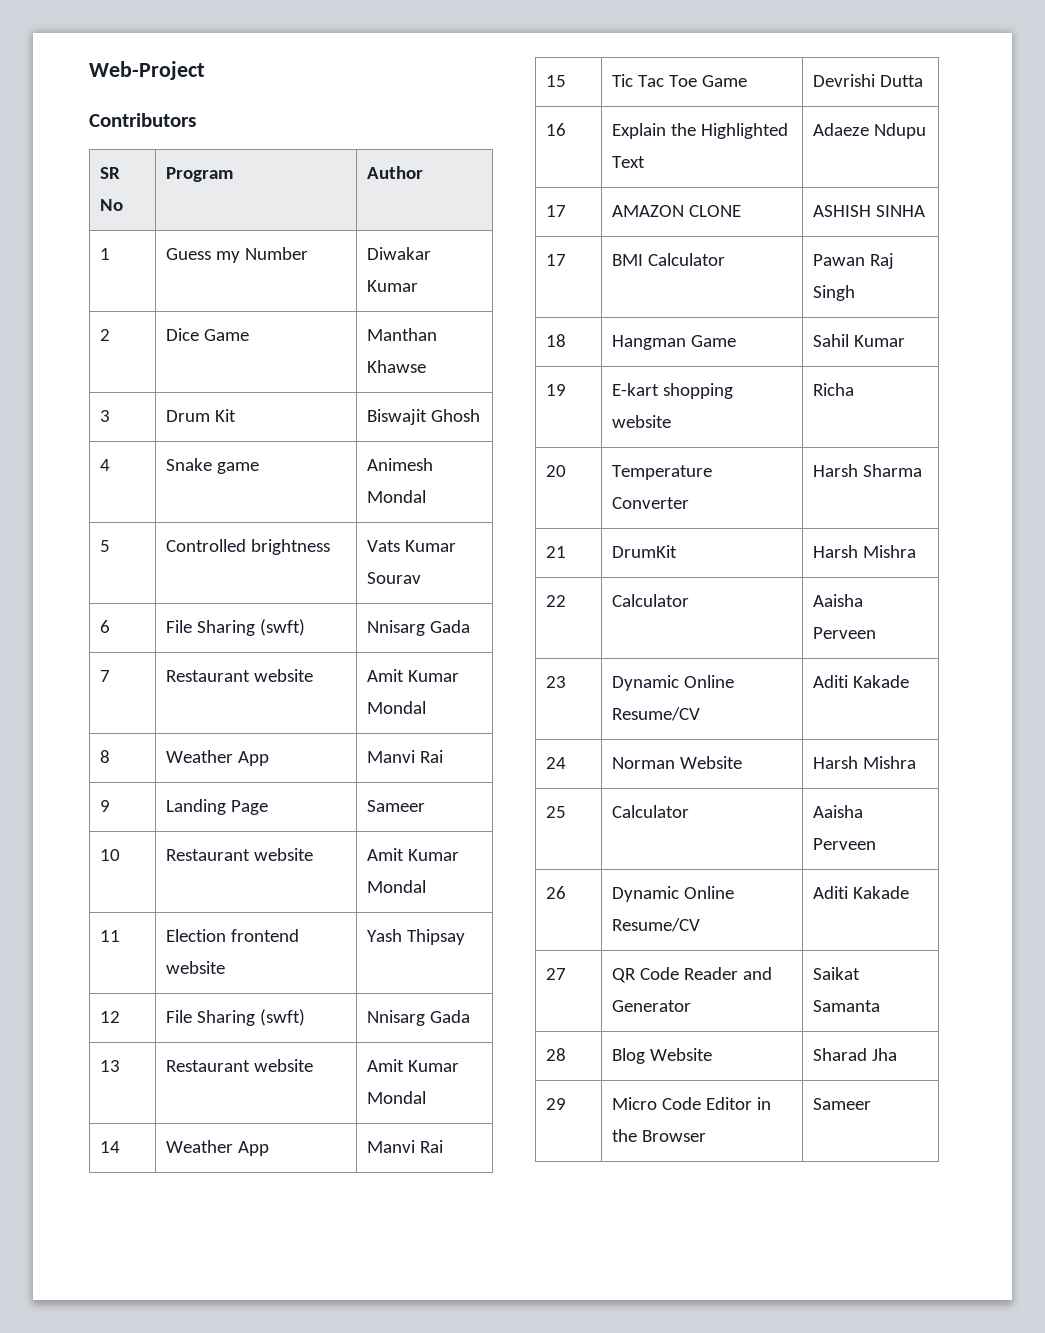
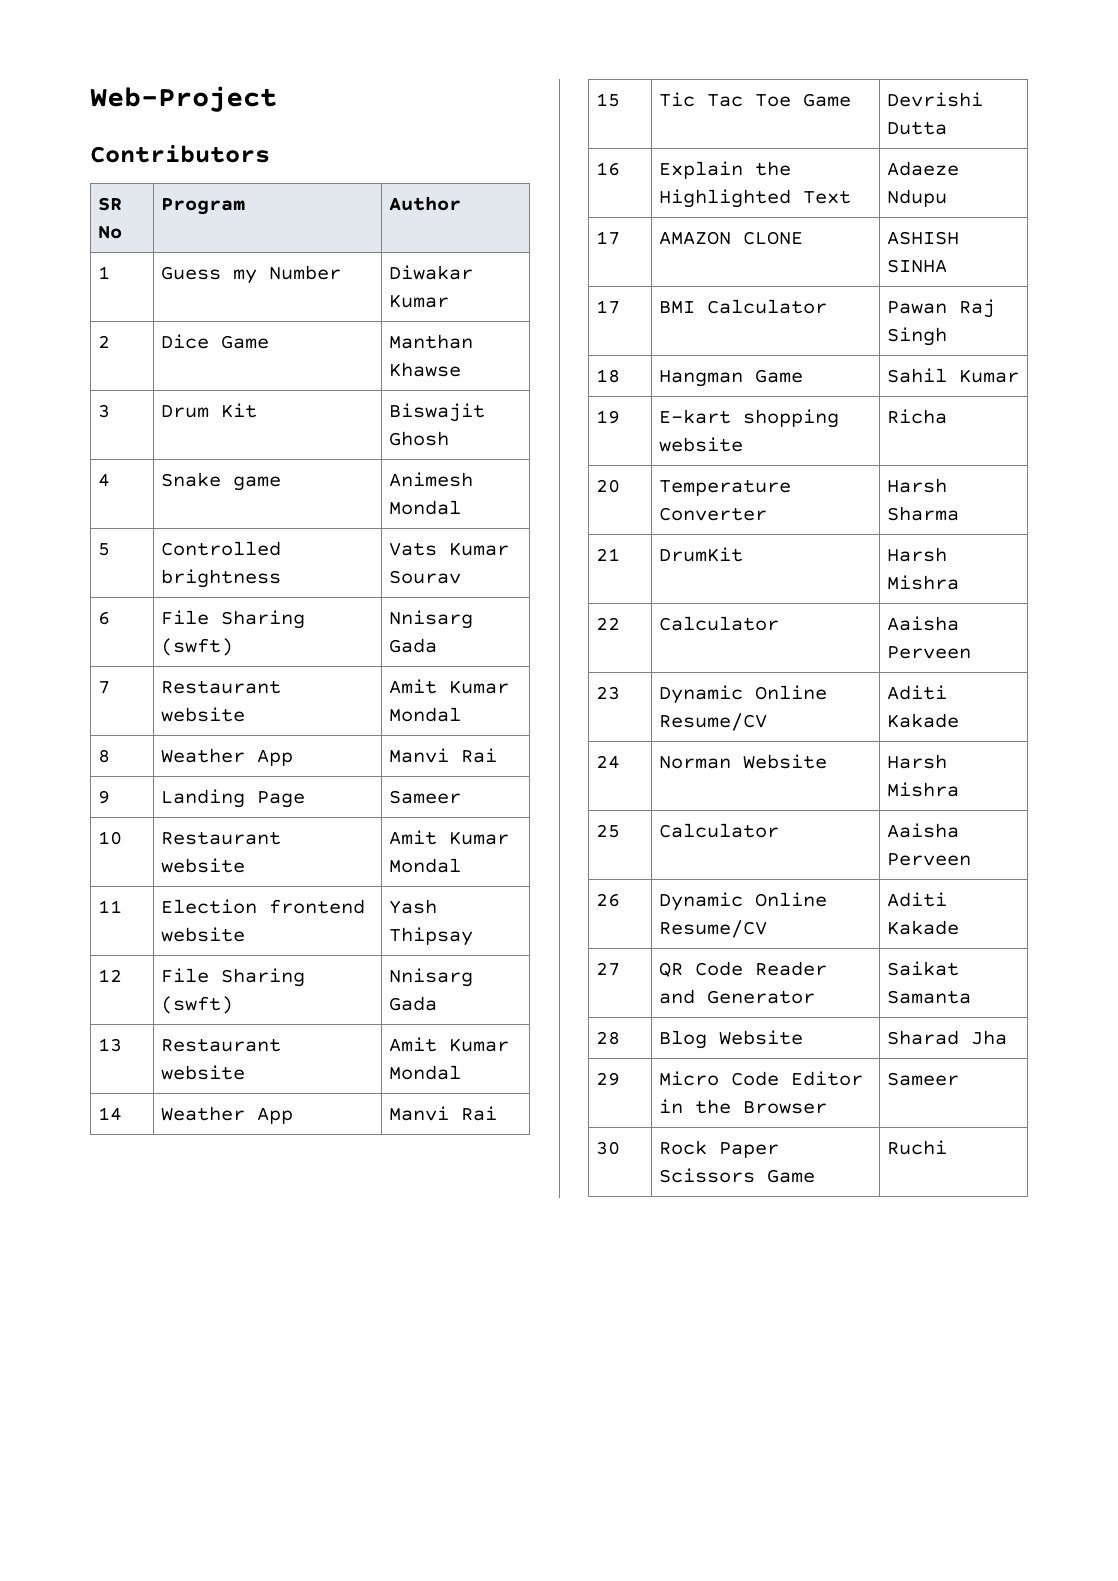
+ 30 | Rock Paper Scissors Game | Ruchi

